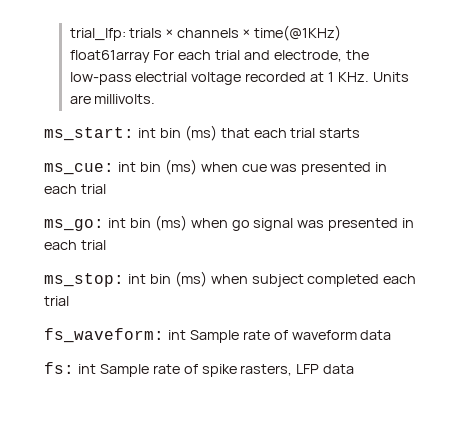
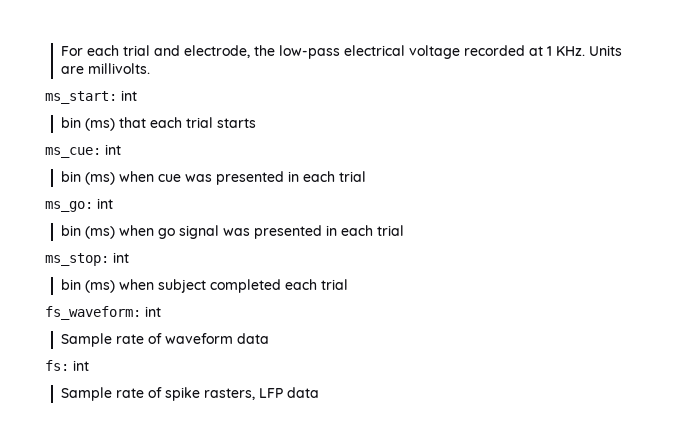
- trial_lfp: trials × channels × time(@1KHz) float61array For each trial and electrode, the low-pass electrial voltage recorded at 1 KHz. Units are millivolts.
+ For each trial and electrode, the low-pass electrical voltage recorded at 1 KHz. Units are millivolts.
- ms_start: int bin (ms) that each trial starts
+ ms_start: int
+ bin (ms) that each trial starts
- ms_cue: int bin (ms) when cue was presented in each trial
+ ms_cue: int
+ bin (ms) when cue was presented in each trial
- ms_go: int bin (ms) when go signal was presented in each trial
+ ms_go: int
+ bin (ms) when go signal was presented in each trial
- ms_stop: int bin (ms) when subject completed each trial
+ ms_stop: int
+ bin (ms) when subject completed each trial
- fs_waveform: int Sample rate of waveform data
+ fs_waveform: int
+ Sample rate of waveform data
- fs: int Sample rate of spike rasters, LFP data
+ fs: int
+ Sample rate of spike rasters, LFP data

